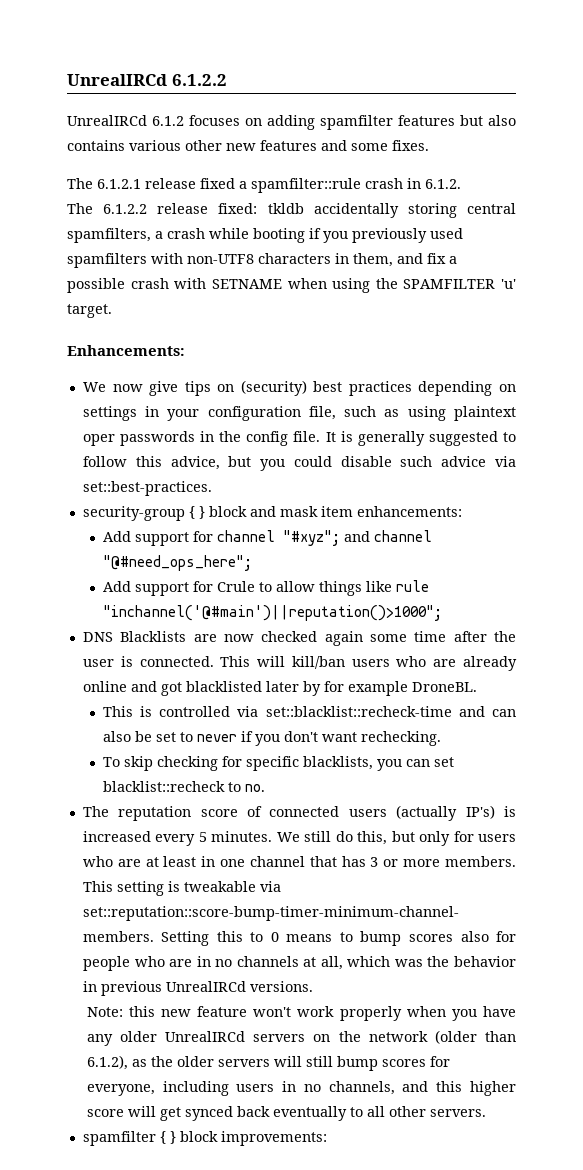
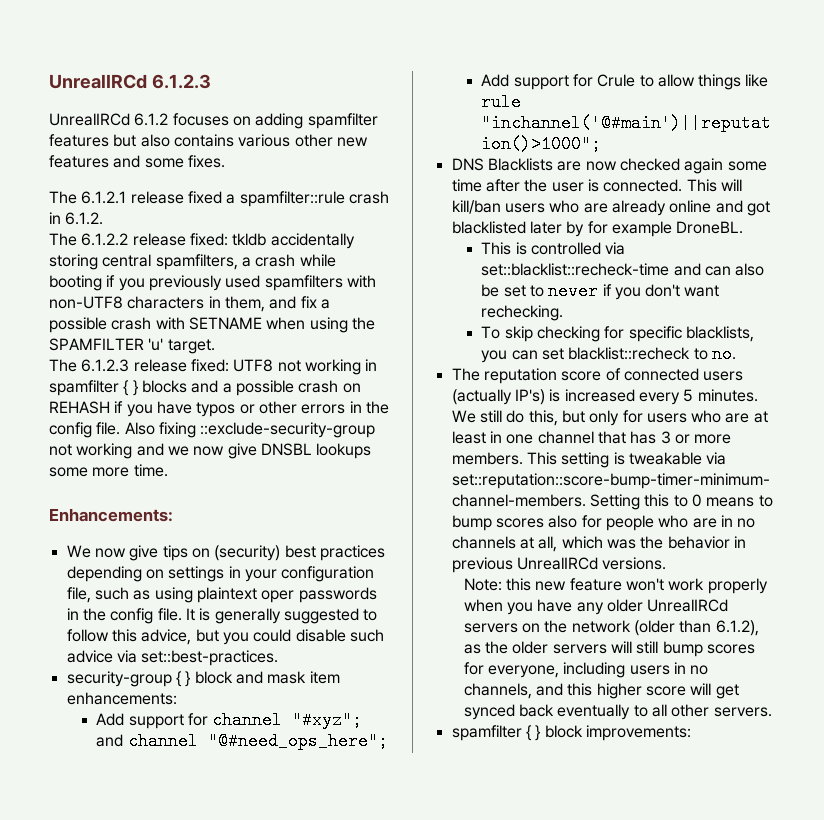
- UnrealIRCd 6.1.2.2
+ UnrealIRCd 6.1.2.3
+ The 6.1.2.3 release fixed: UTF8 not working in spamfilter { } blocks and a possible crash on REHASH if you have typos or other errors in the config file. Also fixing ::exclude-security-group not working and we now give DNSBL lookups some more time.

